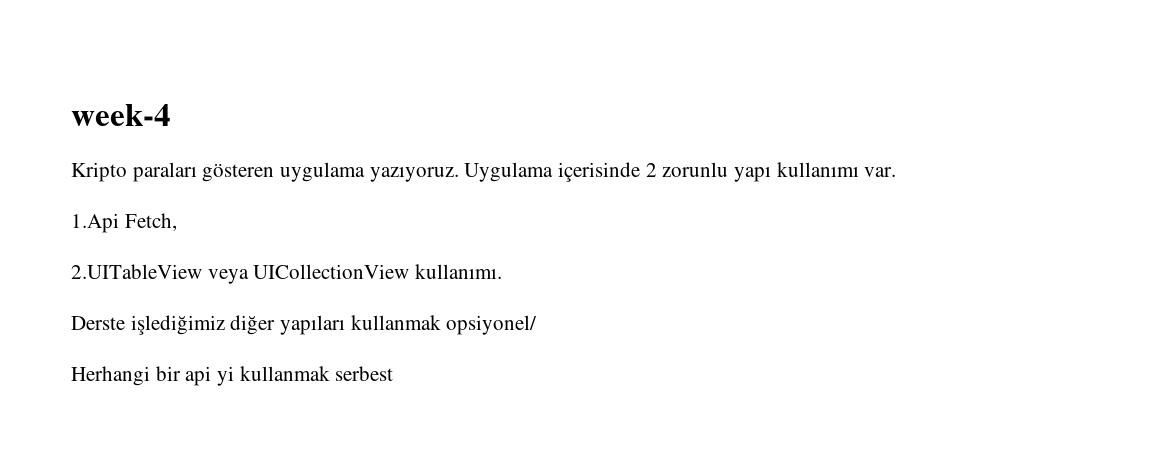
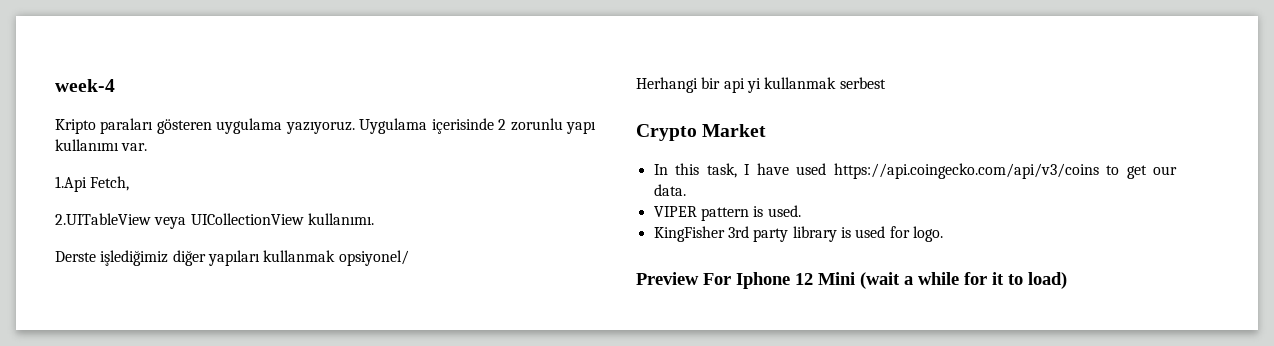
+ Crypto Market
+ In this task, I have used https://api.coingecko.com/api/v3/coins to get our data.
+ VIPER pattern is used.
+ KingFisher 3rd party library is used for logo.
+ Preview For Iphone 12 Mini (wait a while for it to load)

